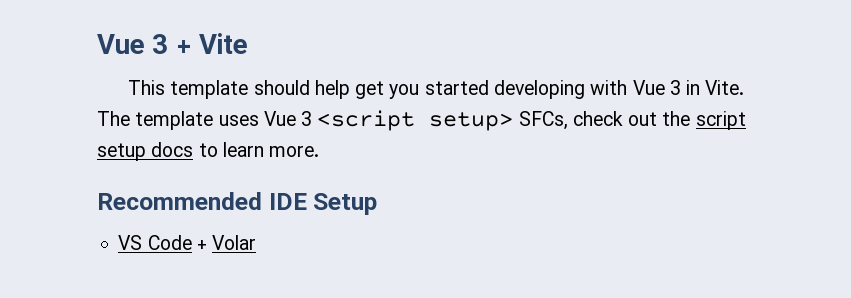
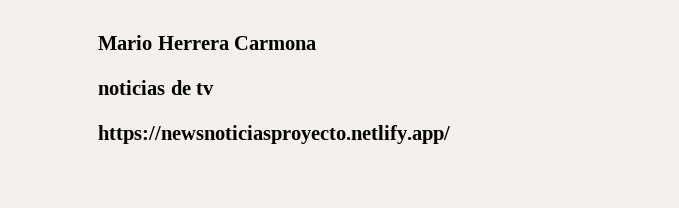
- Vue 3 + Vite
- This template should help get you started developing with Vue 3 in Vite. The template uses Vue 3 <script setup> SFCs, check out the script setup docs to learn more.
- Recommended IDE Setup
- VS Code + Volar
+ Mario Herrera Carmona
+ noticias de tv
+ https://newsnoticiasproyecto.netlify.app/

